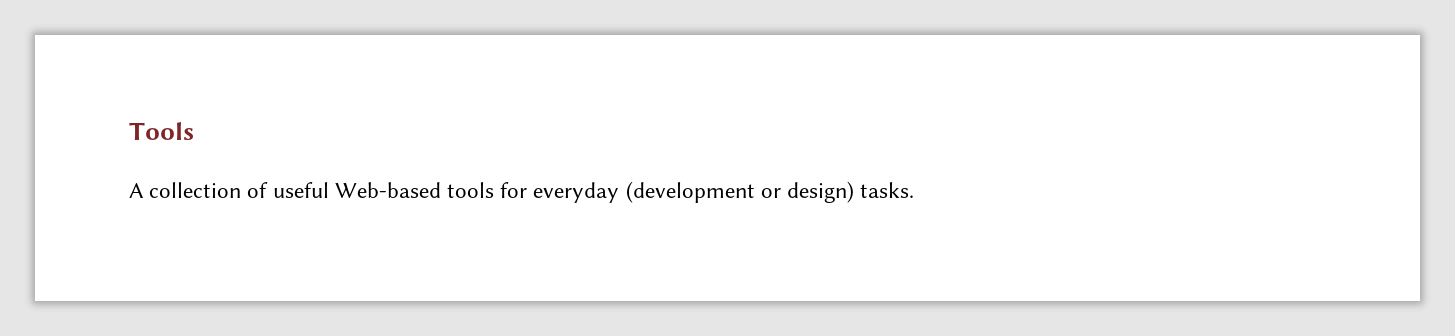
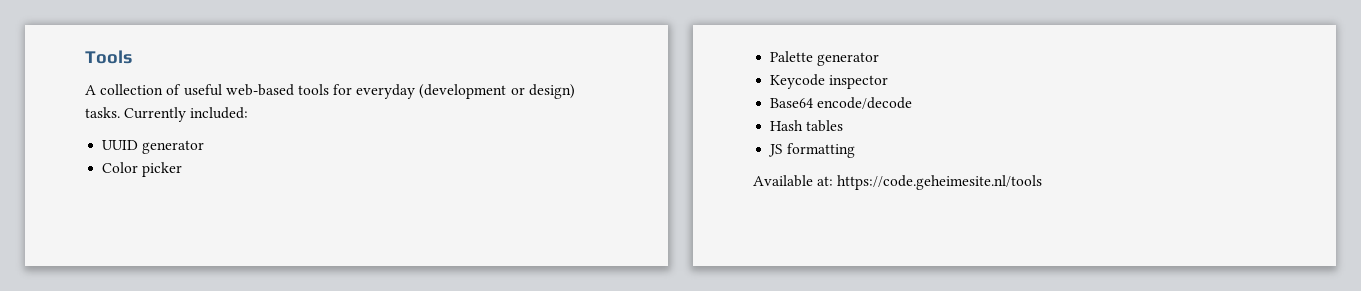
- A collection of useful Web-based tools for everyday (development or design) tasks.
+ A collection of useful web-based tools for everyday (development or design) tasks.
+ Currently included:
+ UUID generator
+ Color picker
+ Palette generator
+ Keycode inspector
+ Base64 encode/decode
+ Hash tables
+ JS formatting
+ Available at: https://code.geheimesite.nl/tools

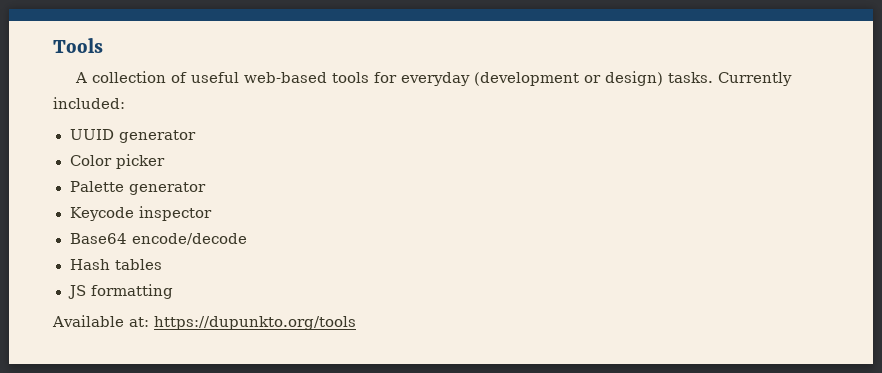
- Available at: https://code.geheimesite.nl/tools
+ Available at: https://dupunkto.org/tools

